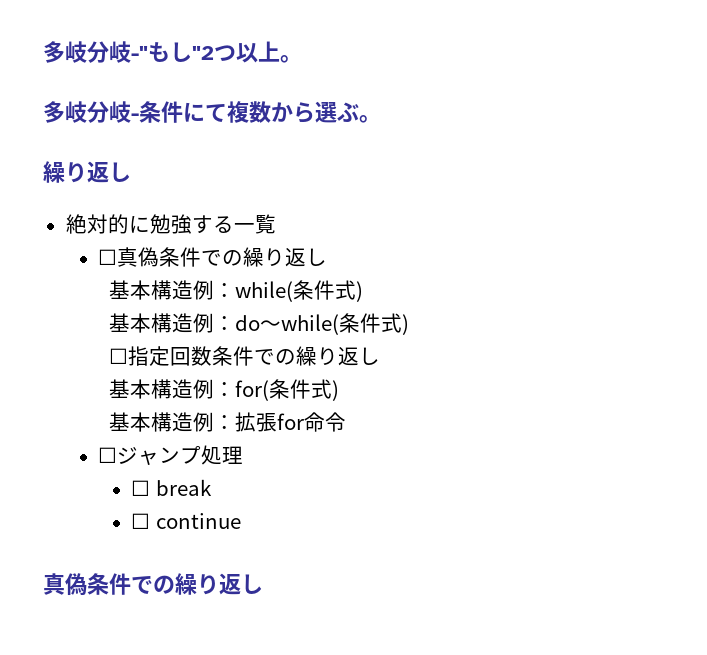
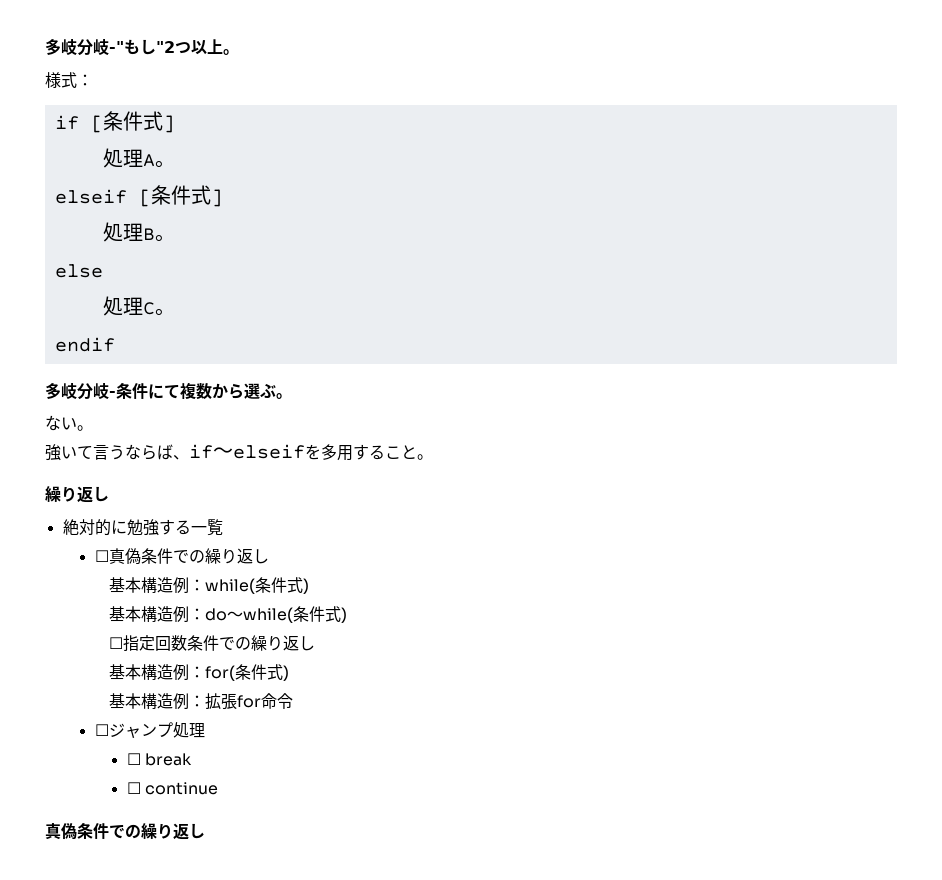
+ 様式：
+ if [条件式]
+ 処理A。
+ elseif [条件式]
+ 処理B。
+ else
+ 処理C。
+ endif
+ ない。
+ 強いて言うならば、if〜elseifを多用すること。

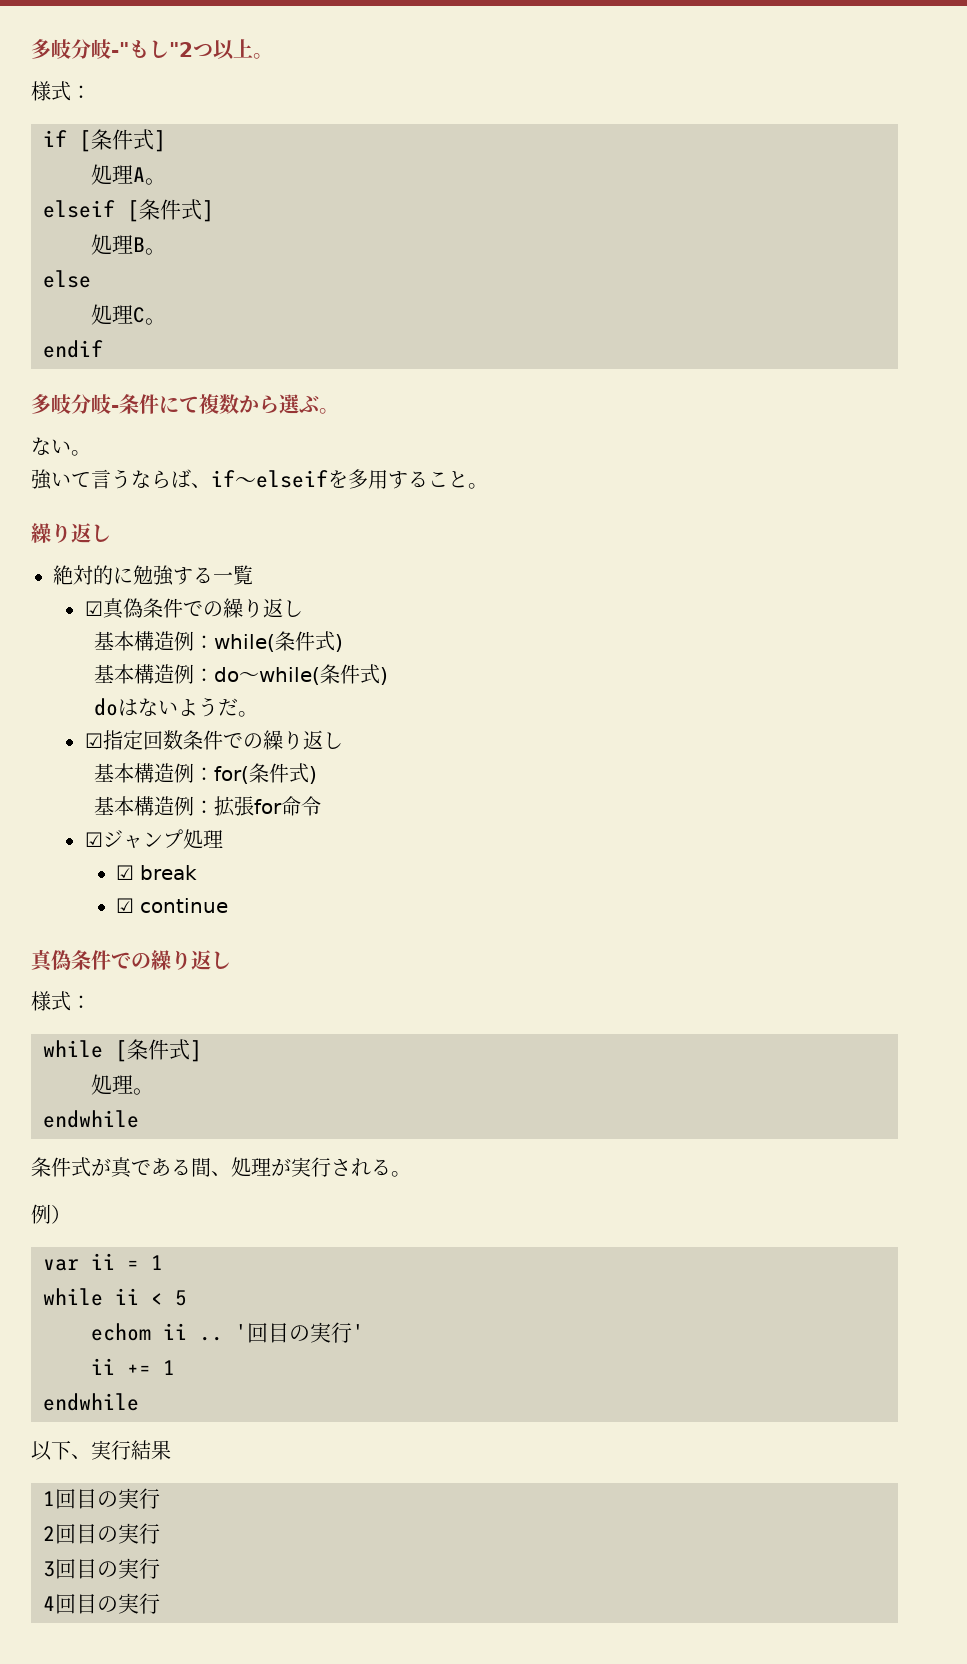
- ☐真偽条件での繰り返し
+ ☑真偽条件での繰り返し
- ☐指定回数条件での繰り返し
+ doはないようだ。
+ ☑指定回数条件での繰り返し
- ☐ジャンプ処理
+ ☑ジャンプ処理
- ☐ break
+ ☑ break
- ☐ continue
+ ☑ continue
  真偽条件での繰り返し
+ 様式：
+ while [条件式]
+ 処理。
+ endwhile
+ 条件式が真である間、処理が実行される。
+ 例）
+ var ii = 1
+ while ii < 5
+ echom ii .. '回目の実行'
+ ii += 1
+ endwhile
+ 以下、実行結果
+ 1回目の実行
+ 2回目の実行
+ 3回目の実行
+ 4回目の実行

